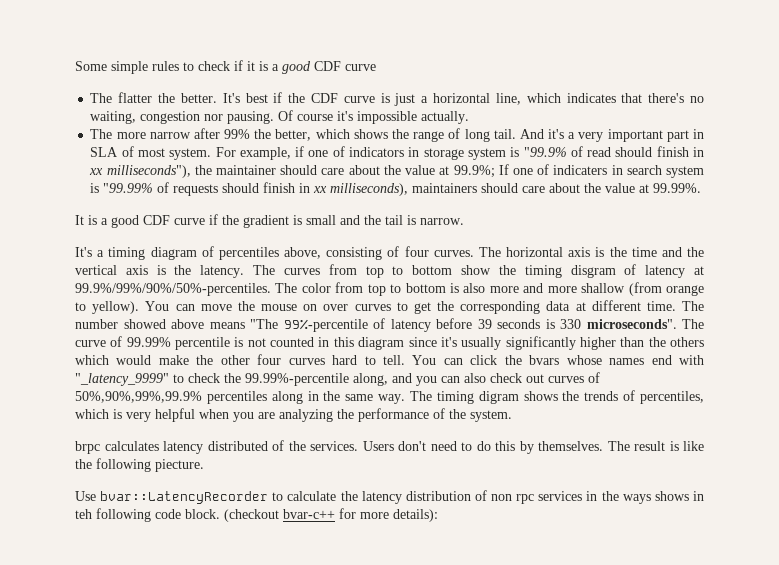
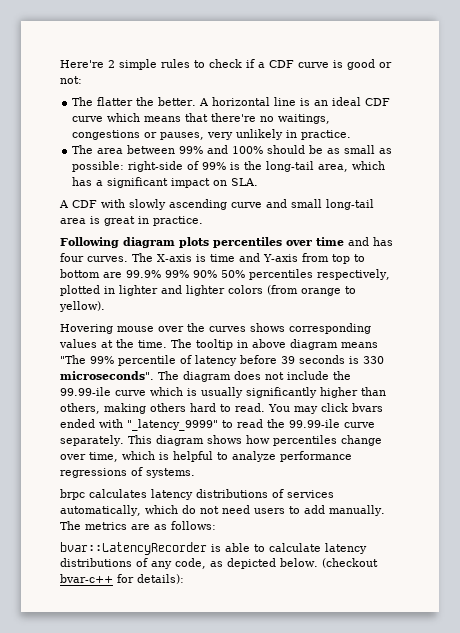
- Some simple rules to check if it is a good CDF curve
- The flatter the better. It's best if the CDF curve is just a horizontal line, which indicates that there's no waiting, congestion nor pausing. Of course it's impossible actually.
- The more narrow after 99% the better, which shows the range of long tail. And it's a very important part in SLA of most system. For example, if one of indicators in storage system is "99.9% of read should finish in xx milliseconds"), the maintainer should care about the value at 99.9%; If one of indicaters in search system is "99.99% of requests should finish in xx milliseconds), maintainers should care about the value at 99.99%.
- It is a good CDF curve if the gradient is small and the tail is narrow.
- It's a timing diagram of percentiles above, consisting of four curves. The horizontal axis is the time and the vertical axis is the latency. The curves from top to bottom show the timing disgram of latency at 99.9%/99%/90%/50%-percentiles. The color from top to bottom is also more and more shallow (from orange to yellow). You can move the mouse on over curves to get the corresponding data at different time. The number showed above means "The 99%-percentile of latency before 39 seconds is 330 microseconds".
+ Here're 2 simple rules to check if a CDF curve is good or not:
+ The flatter the better. A horizontal line is an ideal CDF curve which means that there're no waitings, congestions or pauses, very unlikely in practice.
+ The area between 99% and 100% should be as small as possible: right-side of 99% is the long-tail area, which has a significant impact on SLA.
+ A CDF with slowly ascending curve and small long-tail area is great in practice.
+ Following diagram plots percentiles over time and has four curves. The X-axis is time and Y-axis from top to bottom are 99.9% 99% 90% 50% percentiles respectively, plotted in lighter and lighter colors (from orange to yellow).
+ Hovering mouse over the curves shows corresponding values at the time. The tooltip in above diagram means "The 99% percentile of latency before 39 seconds is 330 microseconds".
- The curve of 99.99% percentile is not counted in this diagram since it's usually significantly higher than the others which would make the other four curves hard to tell. You can click the bvars whose names end with "_latency_9999" to check the 99.99%-percentile along, and you can also check out curves of 50%,90%,99%,99.9% percentiles along in the same way. The timing digram shows the trends of percentiles, which is very helpful when you are analyzing the performance of the system.
- brpc calculates latency distributed of the services. Users don't need to do this by themselves. The result is like the following piecture.
- Use bvar::LatencyRecorder to calculate the latency distribution of non rpc services in the ways shows in teh following code block.
+ The diagram does not include the 99.99-ile curve which is usually significantly higher than others, making others hard to read. You may click bvars ended with "_latency_9999" to read the 99.99-ile curve separately. This diagram shows how percentiles change over time, which is helpful to analyze performance regressions of systems.
+ brpc calculates latency distributions of services automatically, which do not need users to add manually. The metrics are as follows:
+ bvar::LatencyRecorder is able to calculate latency distributions of any code, as depicted below.
- (checkout bvar-c++ for more details):
+ (checkout bvar-c++ for details):

